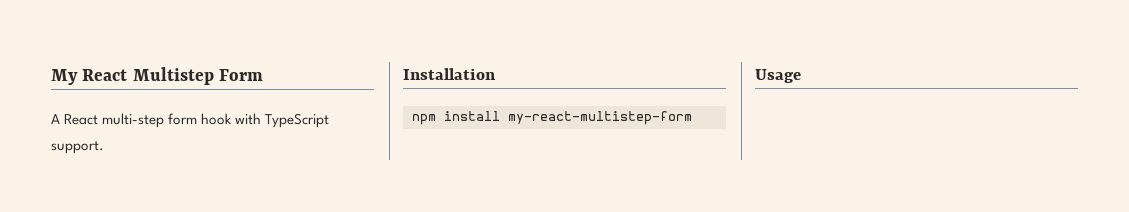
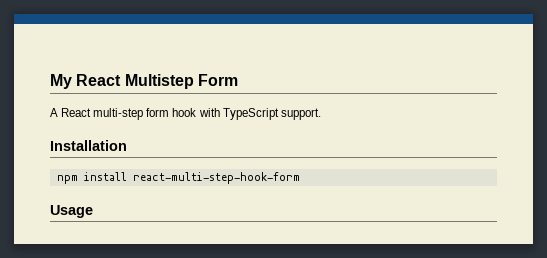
- npm install my-react-multistep-form
+ npm install react-multi-step-hook-form

